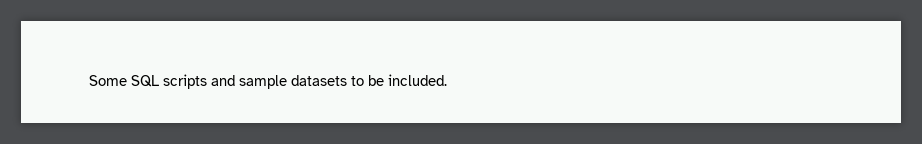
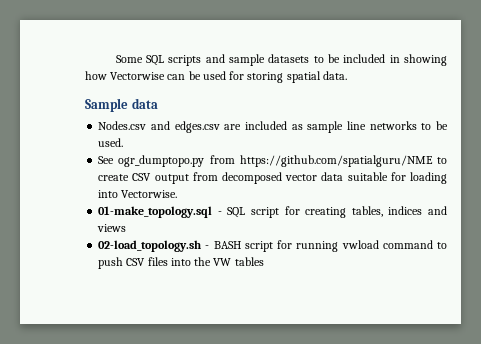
- Some SQL scripts and sample datasets to be included.
+ Some SQL scripts and sample datasets to be included in showing how Vectorwise can be used for storing spatial data.
+ Sample data
+ Nodes.csv and edges.csv are included as sample line networks to be used.
+ See ogr_dumptopo.py from https://github.com/spatialguru/NME to create CSV output from decomposed vector data suitable for loading into Vectorwise.
+ 01-make_topology.sql - SQL script for creating tables, indices and views
+ 02-load_topology.sh - BASH script for running vwload command to push CSV files into the VW tables

